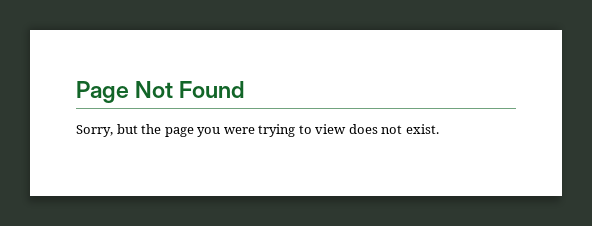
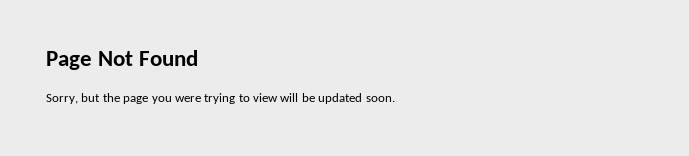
- Sorry, but the page you were trying to view does not exist.
+ Sorry, but the page you were trying to view will be updated soon.

